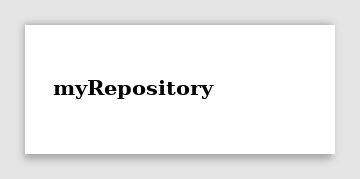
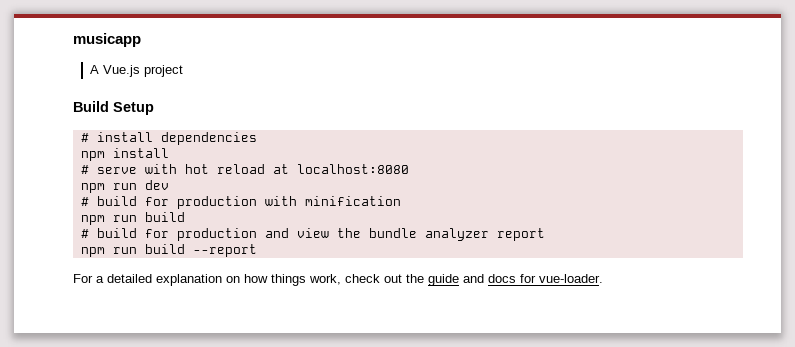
- myRepository
+ musicapp
+ A Vue.js project
+ Build Setup
+ # install dependencies
+ npm install
+ # serve with hot reload at localhost:8080
+ npm run dev
+ # build for production with minification
+ npm run build
+ # build for production and view the bundle analyzer report
+ npm run build --report
+ For a detailed explanation on how things work, check out the guide and docs for vue-loader.

